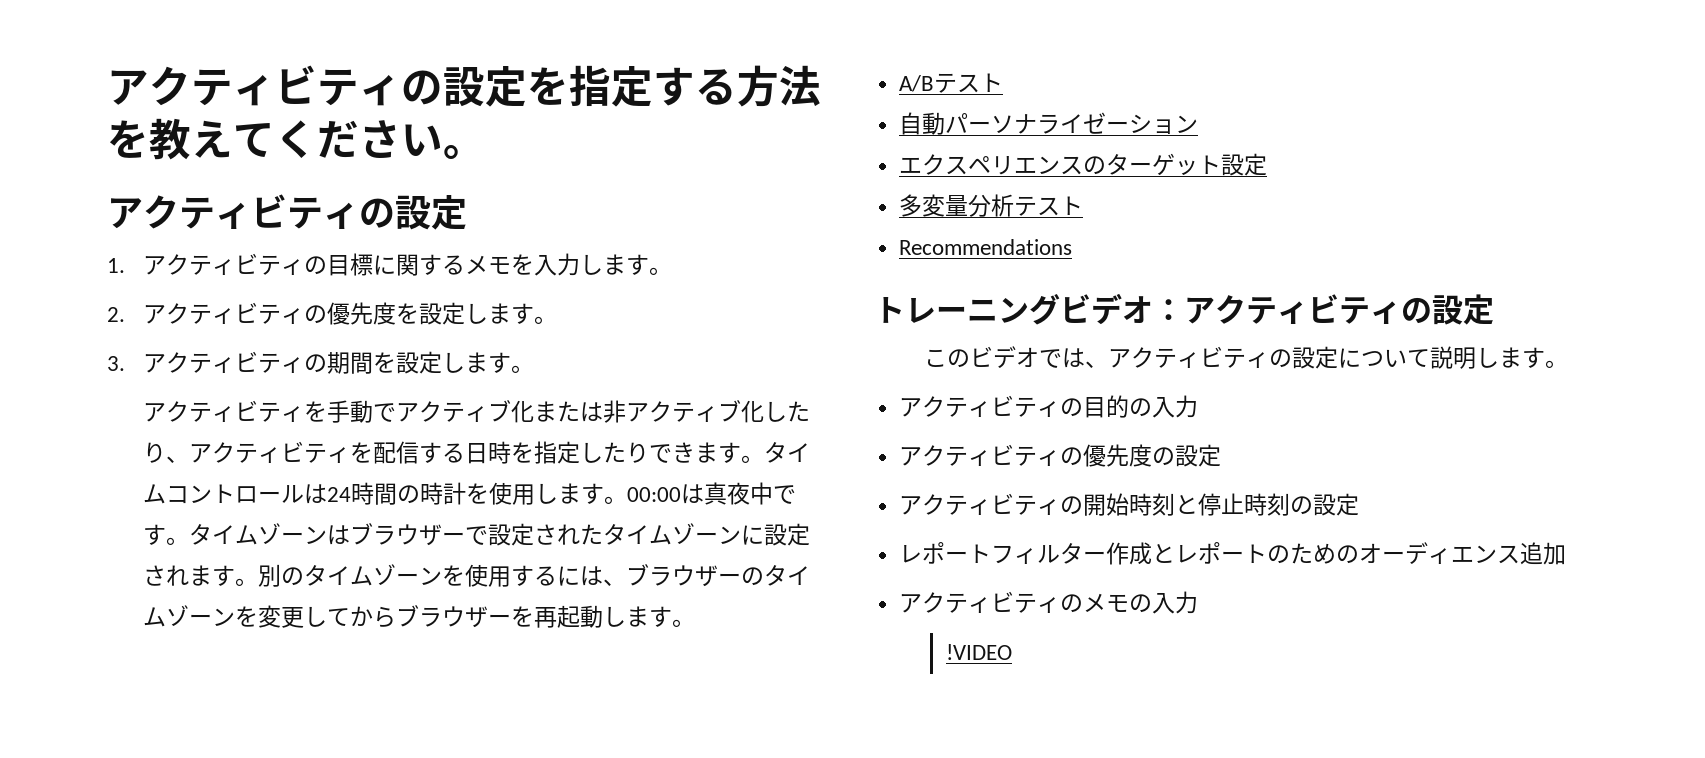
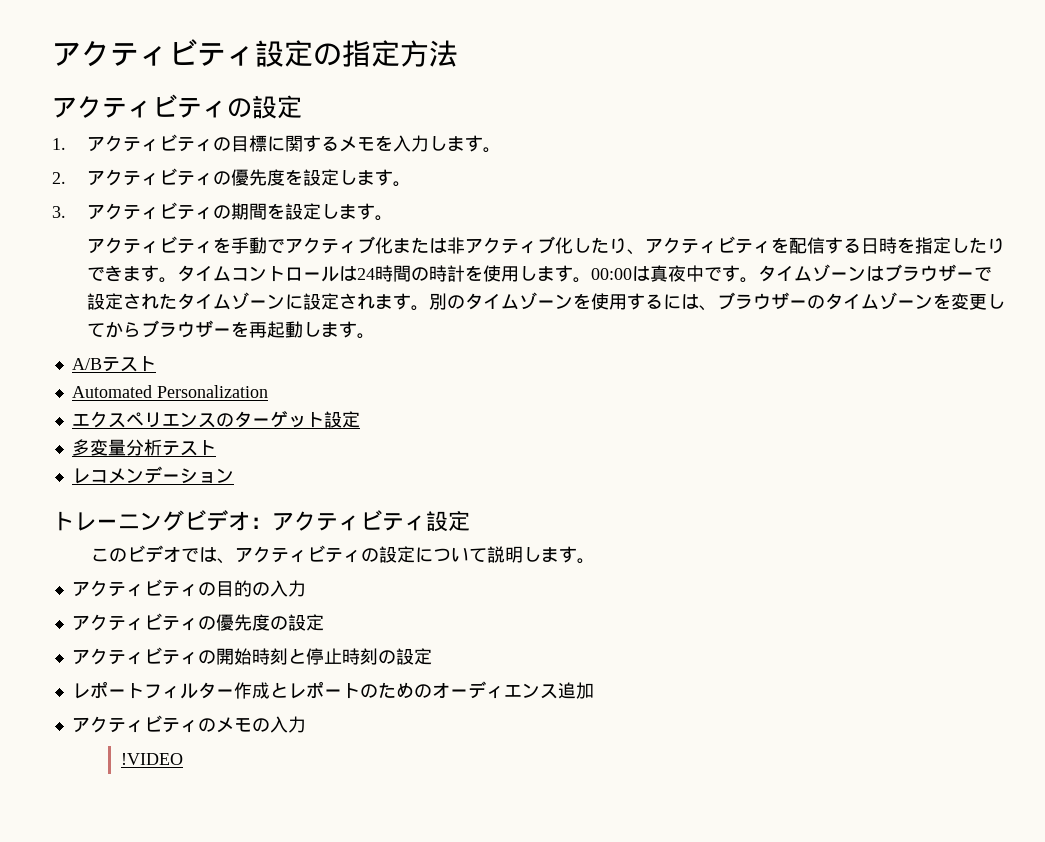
- アクティビティの設定を指定する方法を教えてください。
+ アクティビティ設定の指定方法
- 自動パーソナライゼーション
+ Automated Personalization
- Recommendations
+ レコメンデーション
- トレーニングビデオ：アクティビティの設定
+ トレーニングビデオ：アクティビティ設定

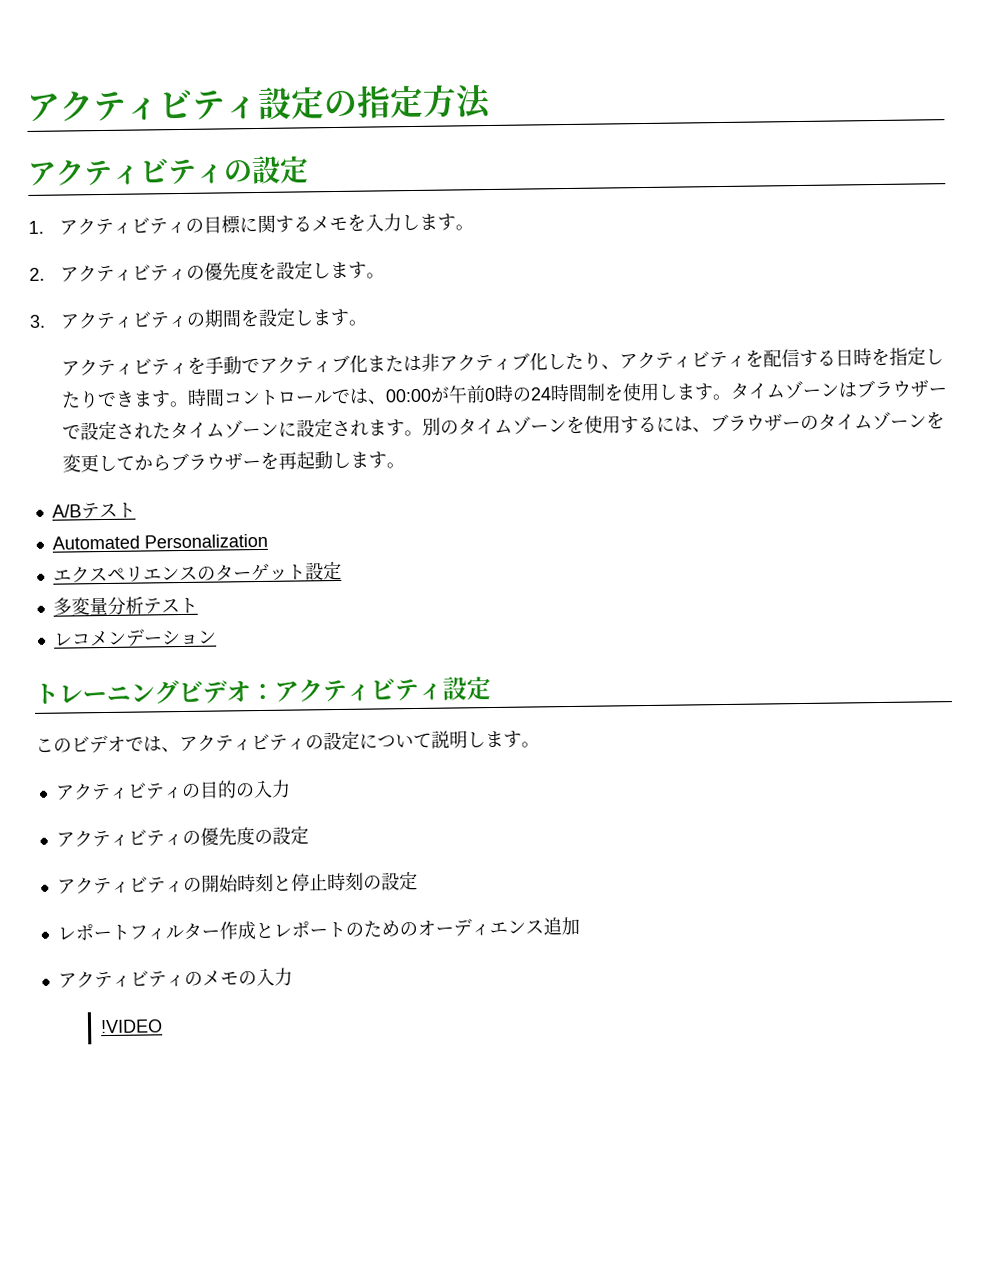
- タイムコントロールは24時間の時計を使用します。
+ 時間コントロールでは、00:00が午前0時の24時間制を使用します。
- 00:00は真夜中です。

